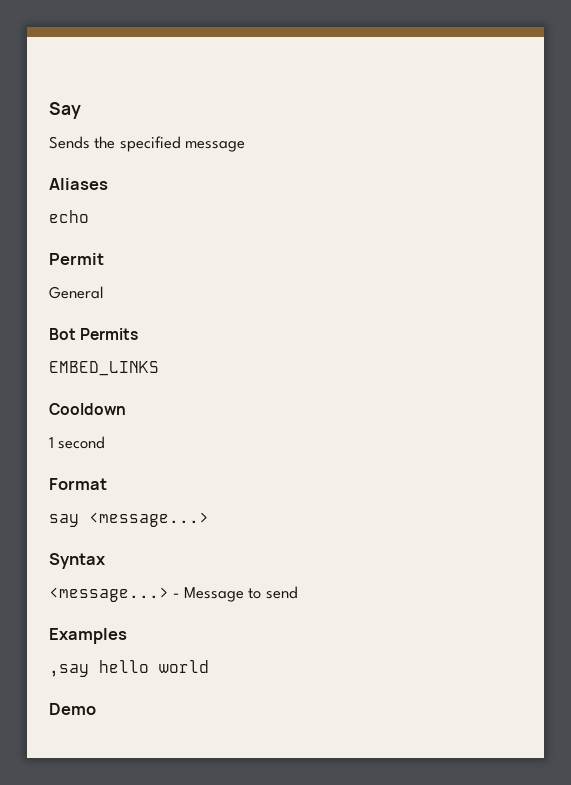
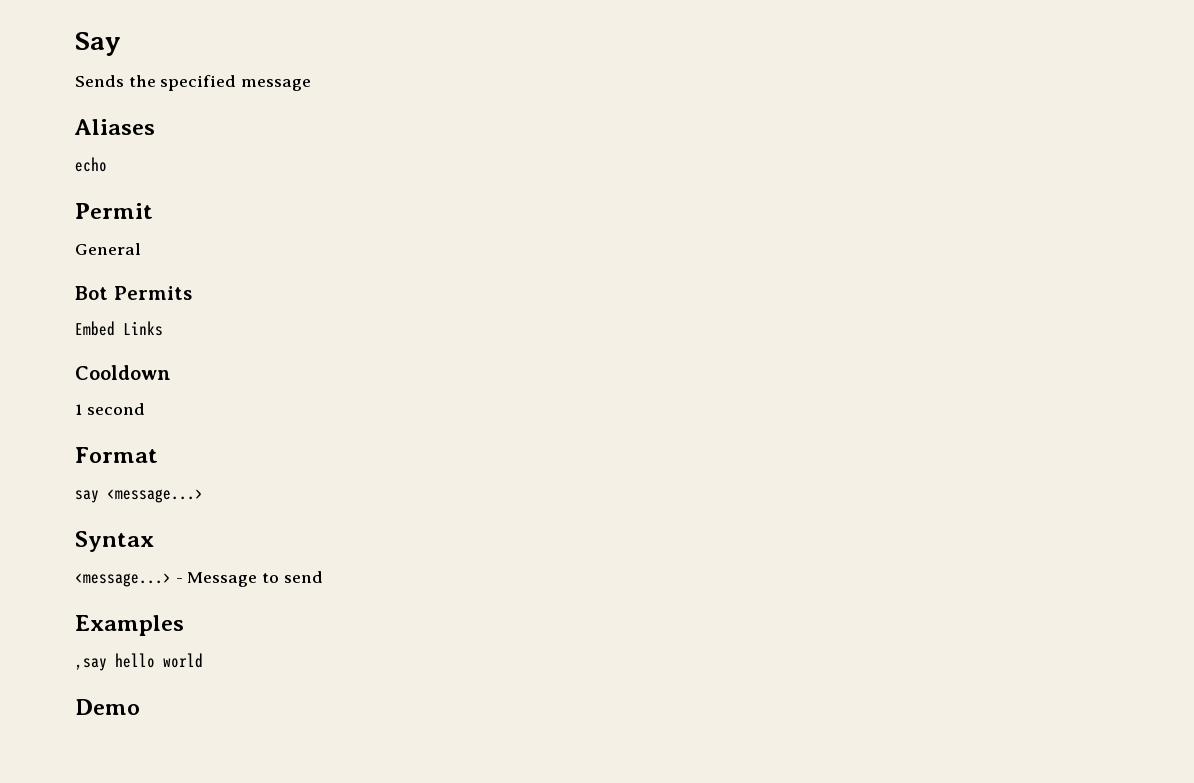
- EMBED_LINKS
+ Embed Links

